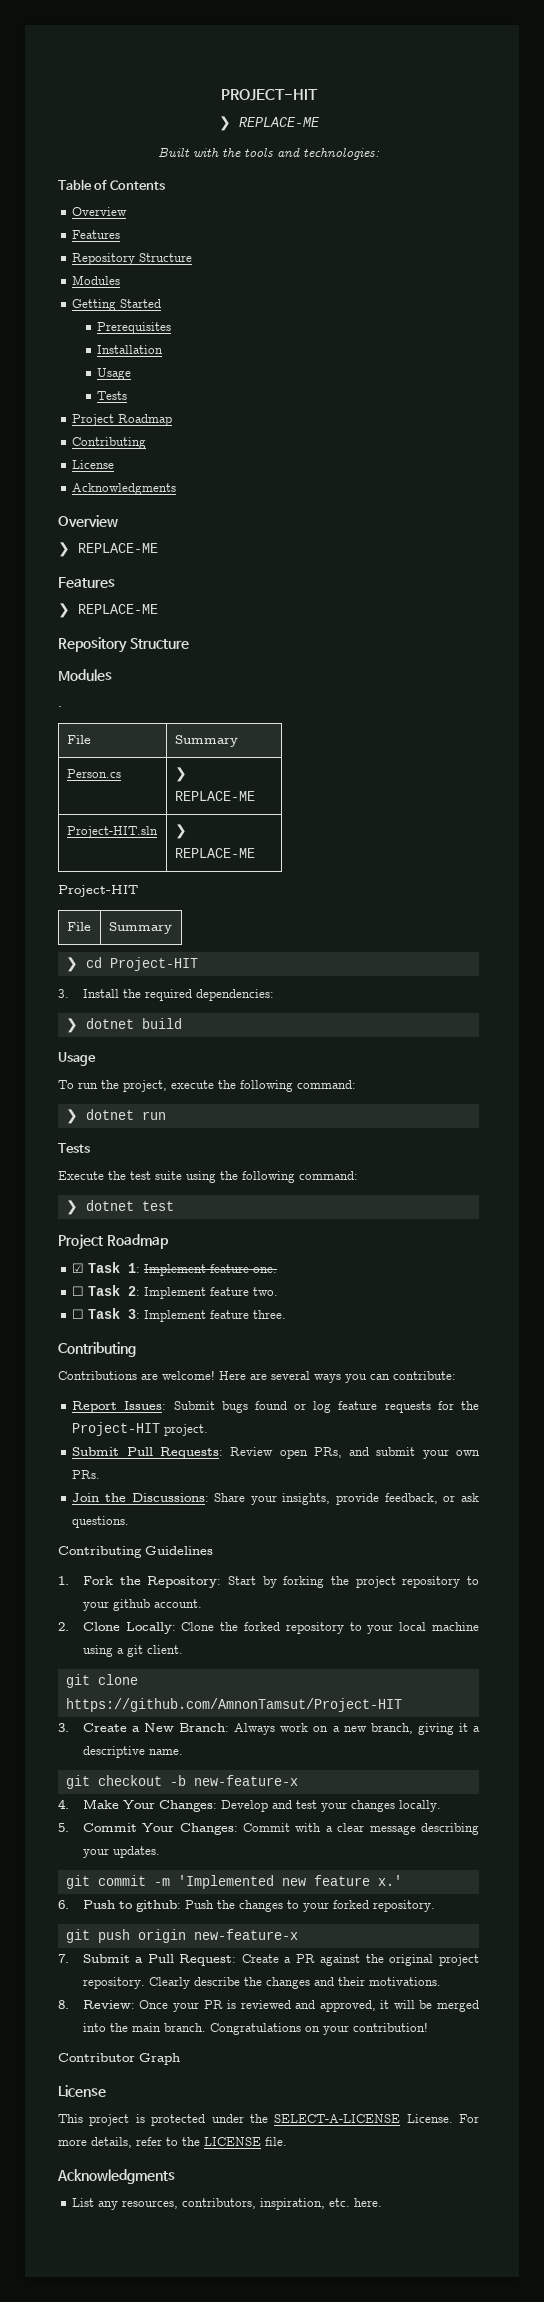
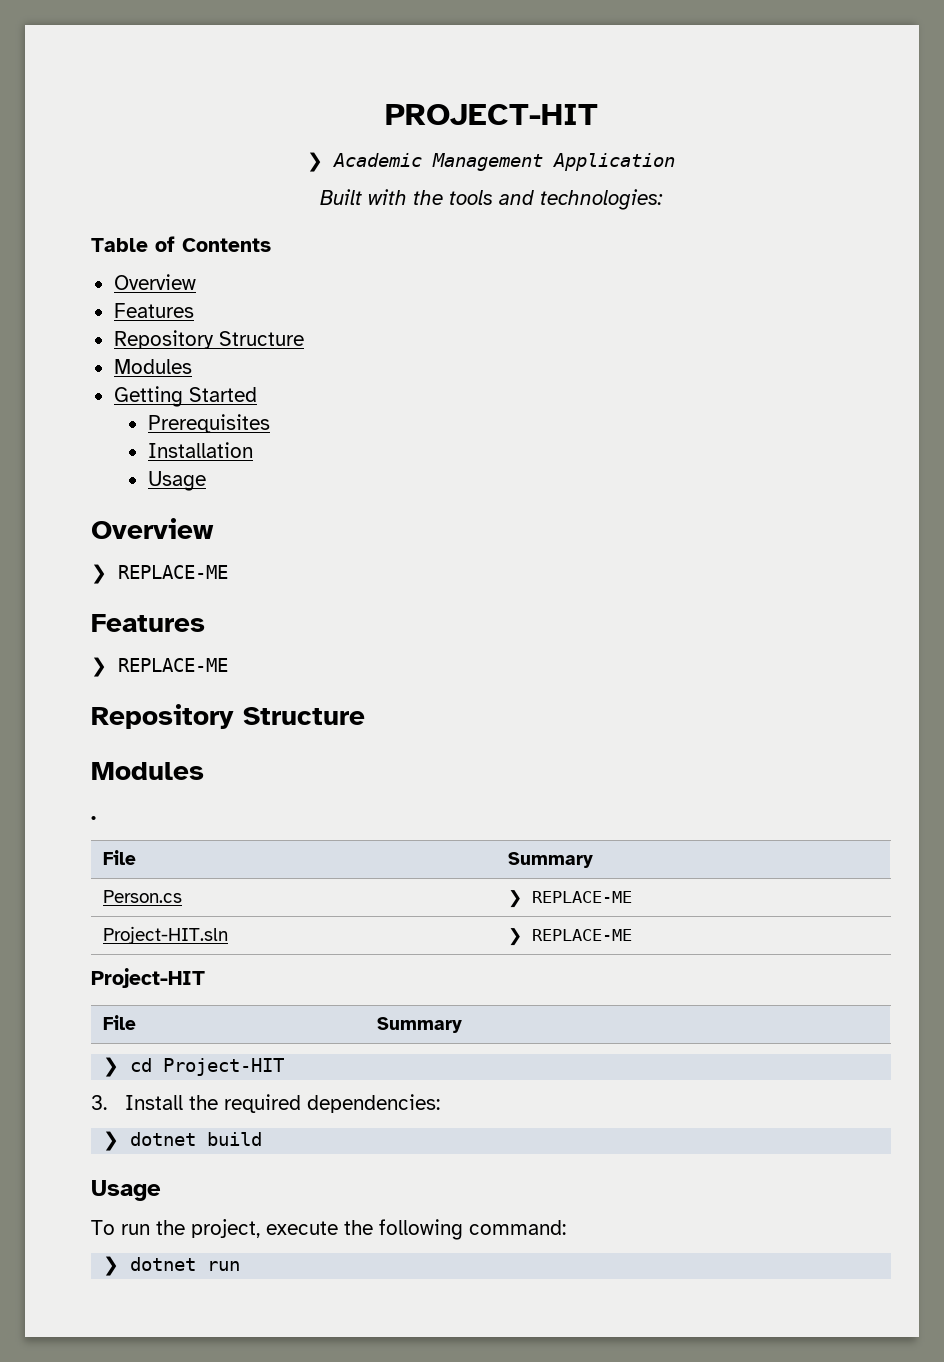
  PROJECT-HIT
- ❯ REPLACE-ME
+ ❯ Academic Management Application
  Installation
  Usage
- Tests
- Project Roadmap
- Contributing
- License
- Acknowledgments
  ❯ dotnet run
- Tests
- Execute the test suite using the following command:
- ❯ dotnet test
- Project Roadmap
- ☑ Task 1: Implement feature one.
- ☐ Task 2: Implement feature two.
- ☐ Task 3: Implement feature three.
- Contributing
- Contributions are welcome! Here are several ways you can contribute:
- Report Issues: Submit bugs found or log feature requests for the Project-HIT project.
- Submit Pull Requests: Review open PRs, and submit your own PRs.
- Join the Discussions: Share your insights, provide feedback, or ask questions.
- Contributing Guidelines
- 1. Fork the Repository: Start by forking the project repository to your github account.
- 2. Clone Locally: Clone the forked repository to your local machine using a git client.
- git clone https://github.com/AmnonTamsut/Project-HIT
- 3. Create a New Branch: Always work on a new branch, giving it a descriptive name.
- git checkout -b new-feature-x
- 4. Make Your Changes: Develop and test your changes locally.
- 5. Commit Your Changes: Commit with a clear message describing your updates.
- git commit -m 'Implemented new feature x.'
- 6. Push to github: Push the changes to your forked repository.
- git push origin new-feature-x
- 7. Submit a Pull Request: Create a PR against the original project repository. Clearly describe the changes and their motivations.
- 8. Review: Once your PR is reviewed and approved, it will be merged into the main branch. Congratulations on your contribution!
- Contributor Graph
- License
- This project is protected under the SELECT-A-LICENSE License. For more details, refer to the LICENSE file.
- Acknowledgments
- List any resources, contributors, inspiration, etc. here.

